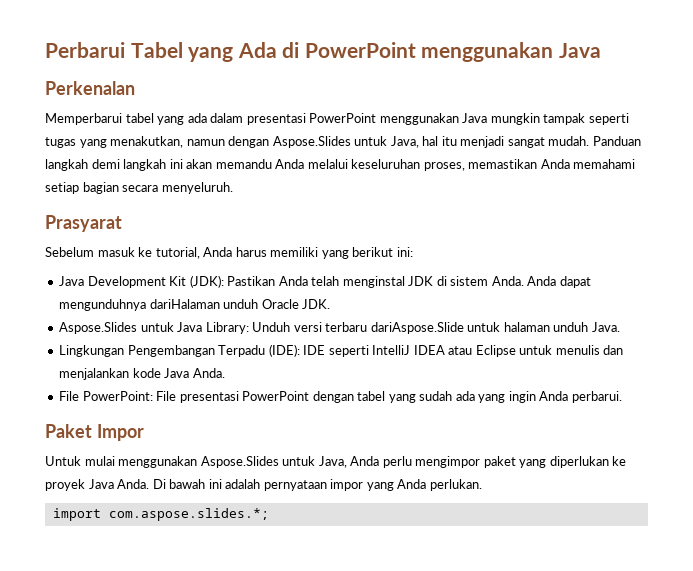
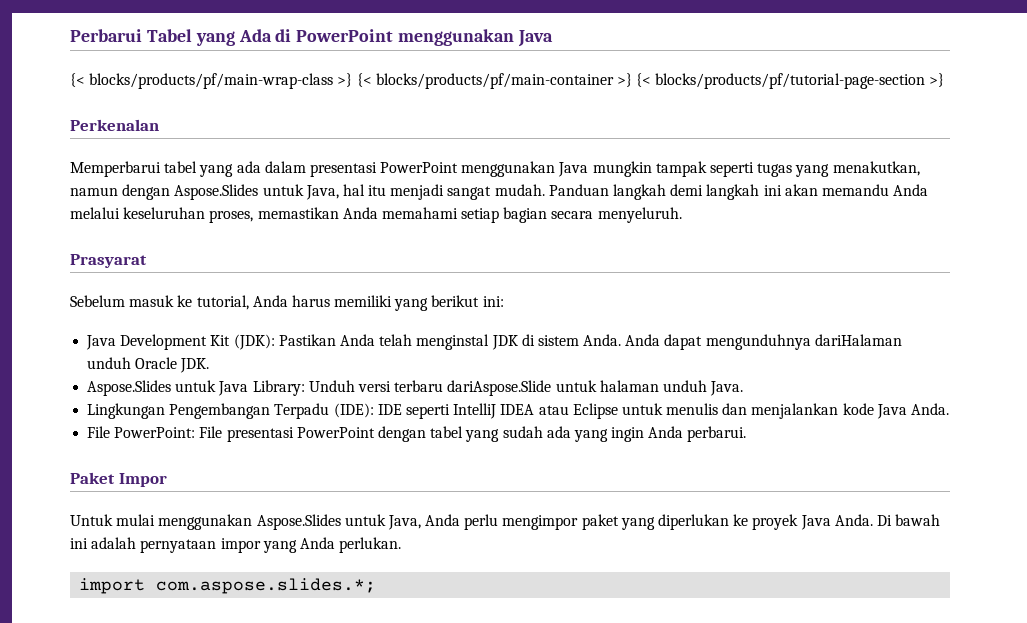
+ {< blocks/products/pf/main-wrap-class >} {< blocks/products/pf/main-container >} {< blocks/products/pf/tutorial-page-section >}

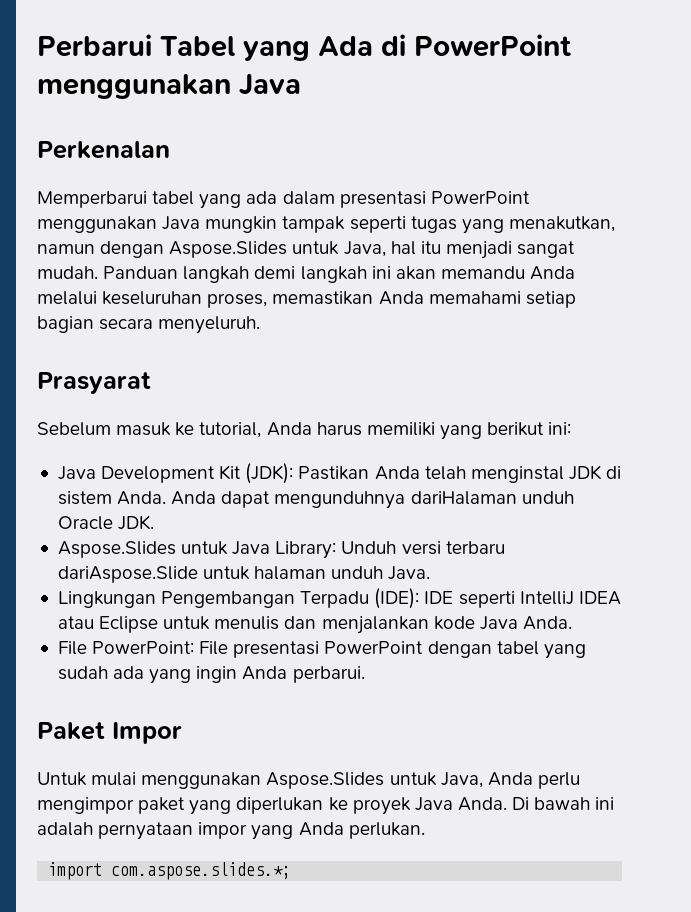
- {< blocks/products/pf/main-wrap-class >} {< blocks/products/pf/main-container >} {< blocks/products/pf/tutorial-page-section >}

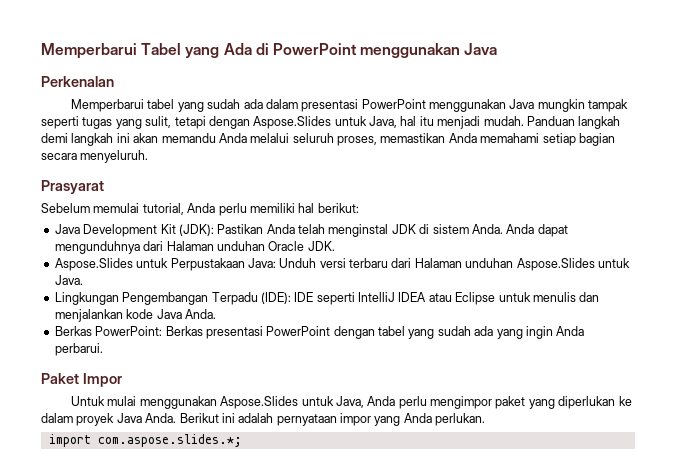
- Perbarui Tabel yang Ada di PowerPoint menggunakan Java
+ Memperbarui Tabel yang Ada di PowerPoint menggunakan Java
- Memperbarui tabel yang ada dalam presentasi PowerPoint menggunakan Java mungkin tampak seperti tugas yang menakutkan, namun dengan Aspose.Slides untuk Java, hal itu menjadi sangat mudah.
+ Memperbarui tabel yang sudah ada dalam presentasi PowerPoint menggunakan Java mungkin tampak seperti tugas yang sulit, tetapi dengan Aspose.Slides untuk Java, hal itu menjadi mudah.
- Panduan langkah demi langkah ini akan memandu Anda melalui keseluruhan proses, memastikan Anda memahami setiap bagian secara menyeluruh.
+ Panduan langkah demi langkah ini akan memandu Anda melalui seluruh proses, memastikan Anda memahami setiap bagian secara menyeluruh.
- Sebelum masuk ke tutorial, Anda harus memiliki yang berikut ini:
+ Sebelum memulai tutorial, Anda perlu memiliki hal berikut:
- Anda dapat mengunduhnya dariHalaman unduh Oracle JDK.
+ Anda dapat mengunduhnya dari Halaman unduhan Oracle JDK.
- Aspose.Slides untuk Java Library: Unduh versi terbaru dariAspose.Slide untuk halaman unduh Java.
+ Aspose.Slides untuk Perpustakaan Java: Unduh versi terbaru dari Halaman unduhan Aspose.Slides untuk Java.
- File PowerPoint: File presentasi PowerPoint dengan tabel yang sudah ada yang ingin Anda perbarui.
+ Berkas PowerPoint: Berkas presentasi PowerPoint dengan tabel yang sudah ada yang ingin Anda perbarui.
- Untuk mulai menggunakan Aspose.Slides untuk Java, Anda perlu mengimpor paket yang diperlukan ke proyek Java Anda.
+ Untuk mulai menggunakan Aspose.Slides untuk Java, Anda perlu mengimpor paket yang diperlukan ke dalam proyek Java Anda.
- Di bawah ini adalah pernyataan impor yang Anda perlukan.
+ Berikut ini adalah pernyataan impor yang Anda perlukan.

